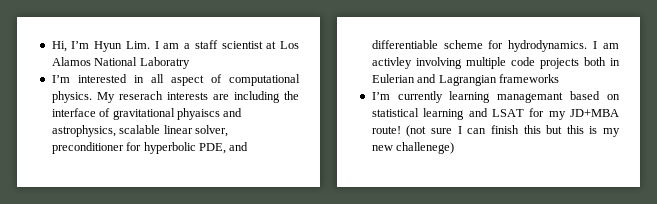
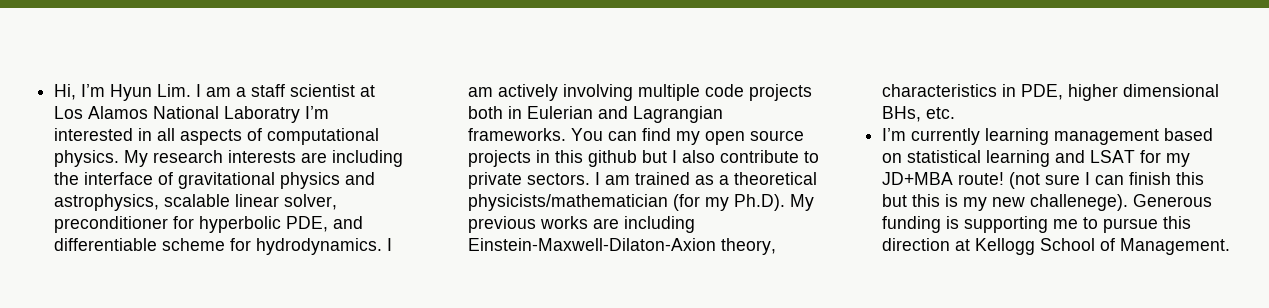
- Hi, I’m Hyun Lim. I am a staff scientist at Los Alamos National Laboratry
- I’m interested in all aspect of computational physics.
+ Hi, I’m Hyun Lim. I am a staff scientist at Los Alamos National Laboratry I’m interested in all aspects of computational physics.
- My reserach interests are including the interface of gravitational phyaiscs and astrophysics, scalable linear solver, preconditioner for hyperbolic PDE, and differentiable scheme for hydrodynamics.
+ My research interests are including the interface of gravitational physics and astrophysics, scalable linear solver, preconditioner for hyperbolic PDE, and differentiable scheme for hydrodynamics.
- I am activley involving multiple code projects both in Eulerian and Lagrangian frameworks
+ I am actively involving multiple code projects both in Eulerian and Lagrangian frameworks. You can find my open source projects in this github but I also contribute to private sectors. I am trained as a theoretical physicists/mathematician (for my Ph.D). My previous works are including Einstein-Maxwell-Dilaton-Axion theory, characteristics in PDE, higher dimensional BHs, etc.
- I’m currently learning managemant based on statistical learning and LSAT for my JD+MBA route!
+ I’m currently learning management based on statistical learning and LSAT for my JD+MBA route!
- (not sure I can finish this but this is my new challenege)
+ (not sure I can finish this but this is my new challenege). Generous funding is supporting me to pursue this direction at Kellogg School of Management.

